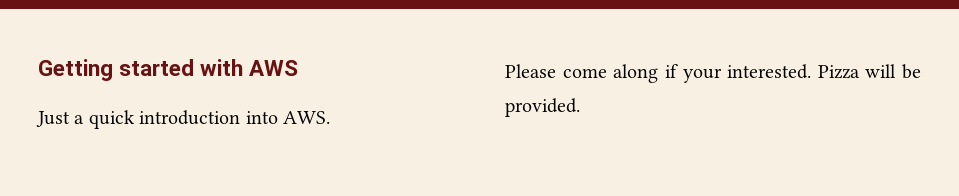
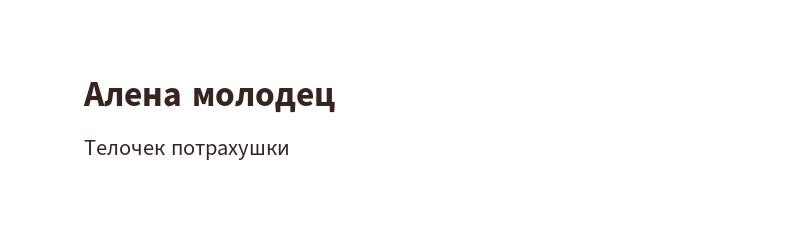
- Getting started with AWS
- Just a quick introduction into AWS.
- Please come along if your interested. Pizza will be provided.
+ Алена молодец
+ Телочек потрахушки

